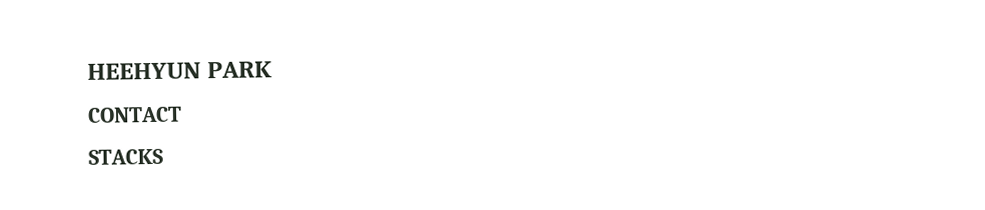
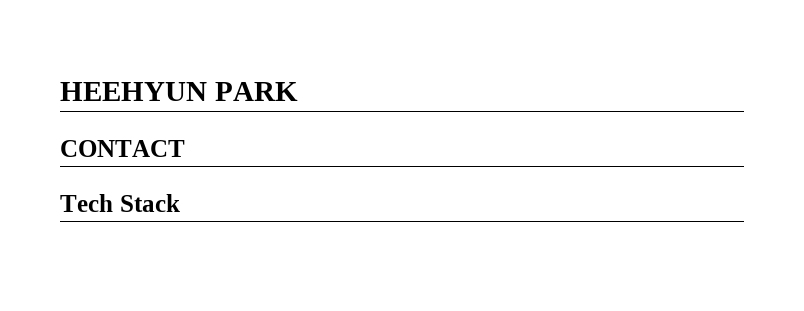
- STACKS
+ Tech Stack

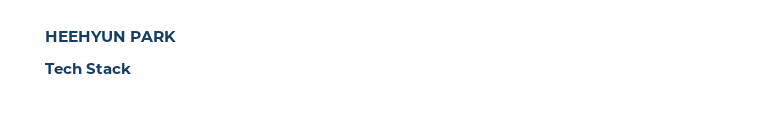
- CONTACT

